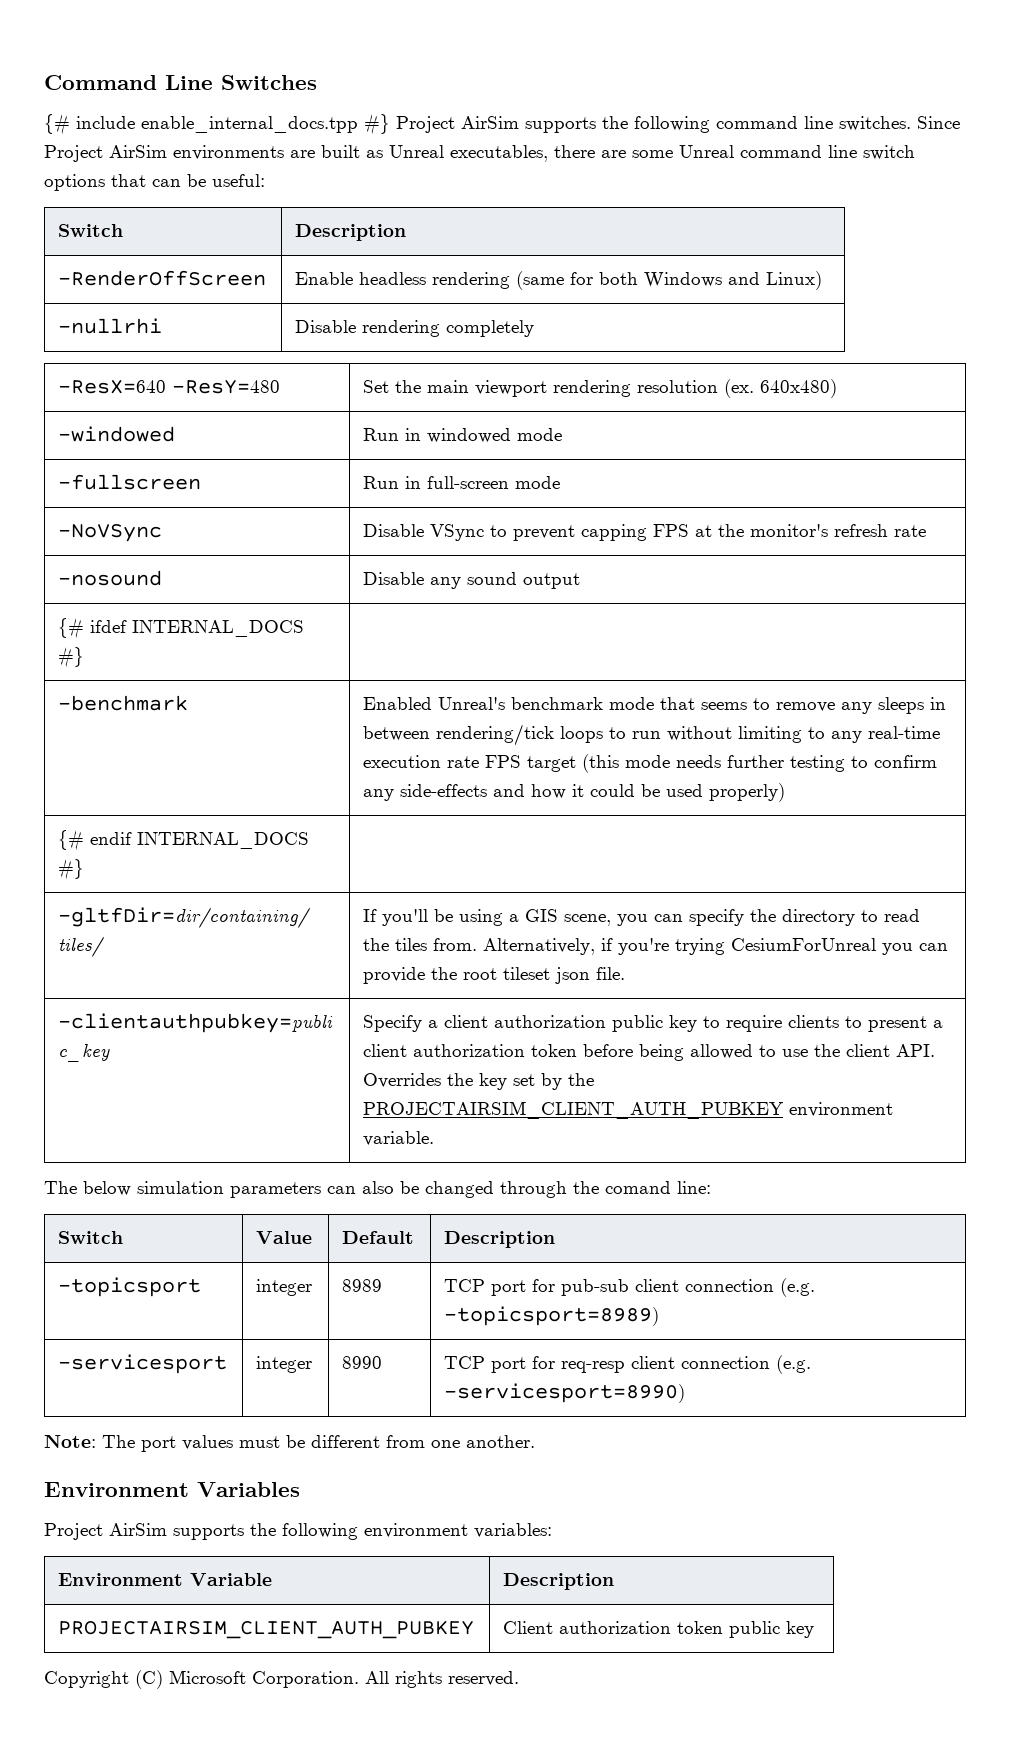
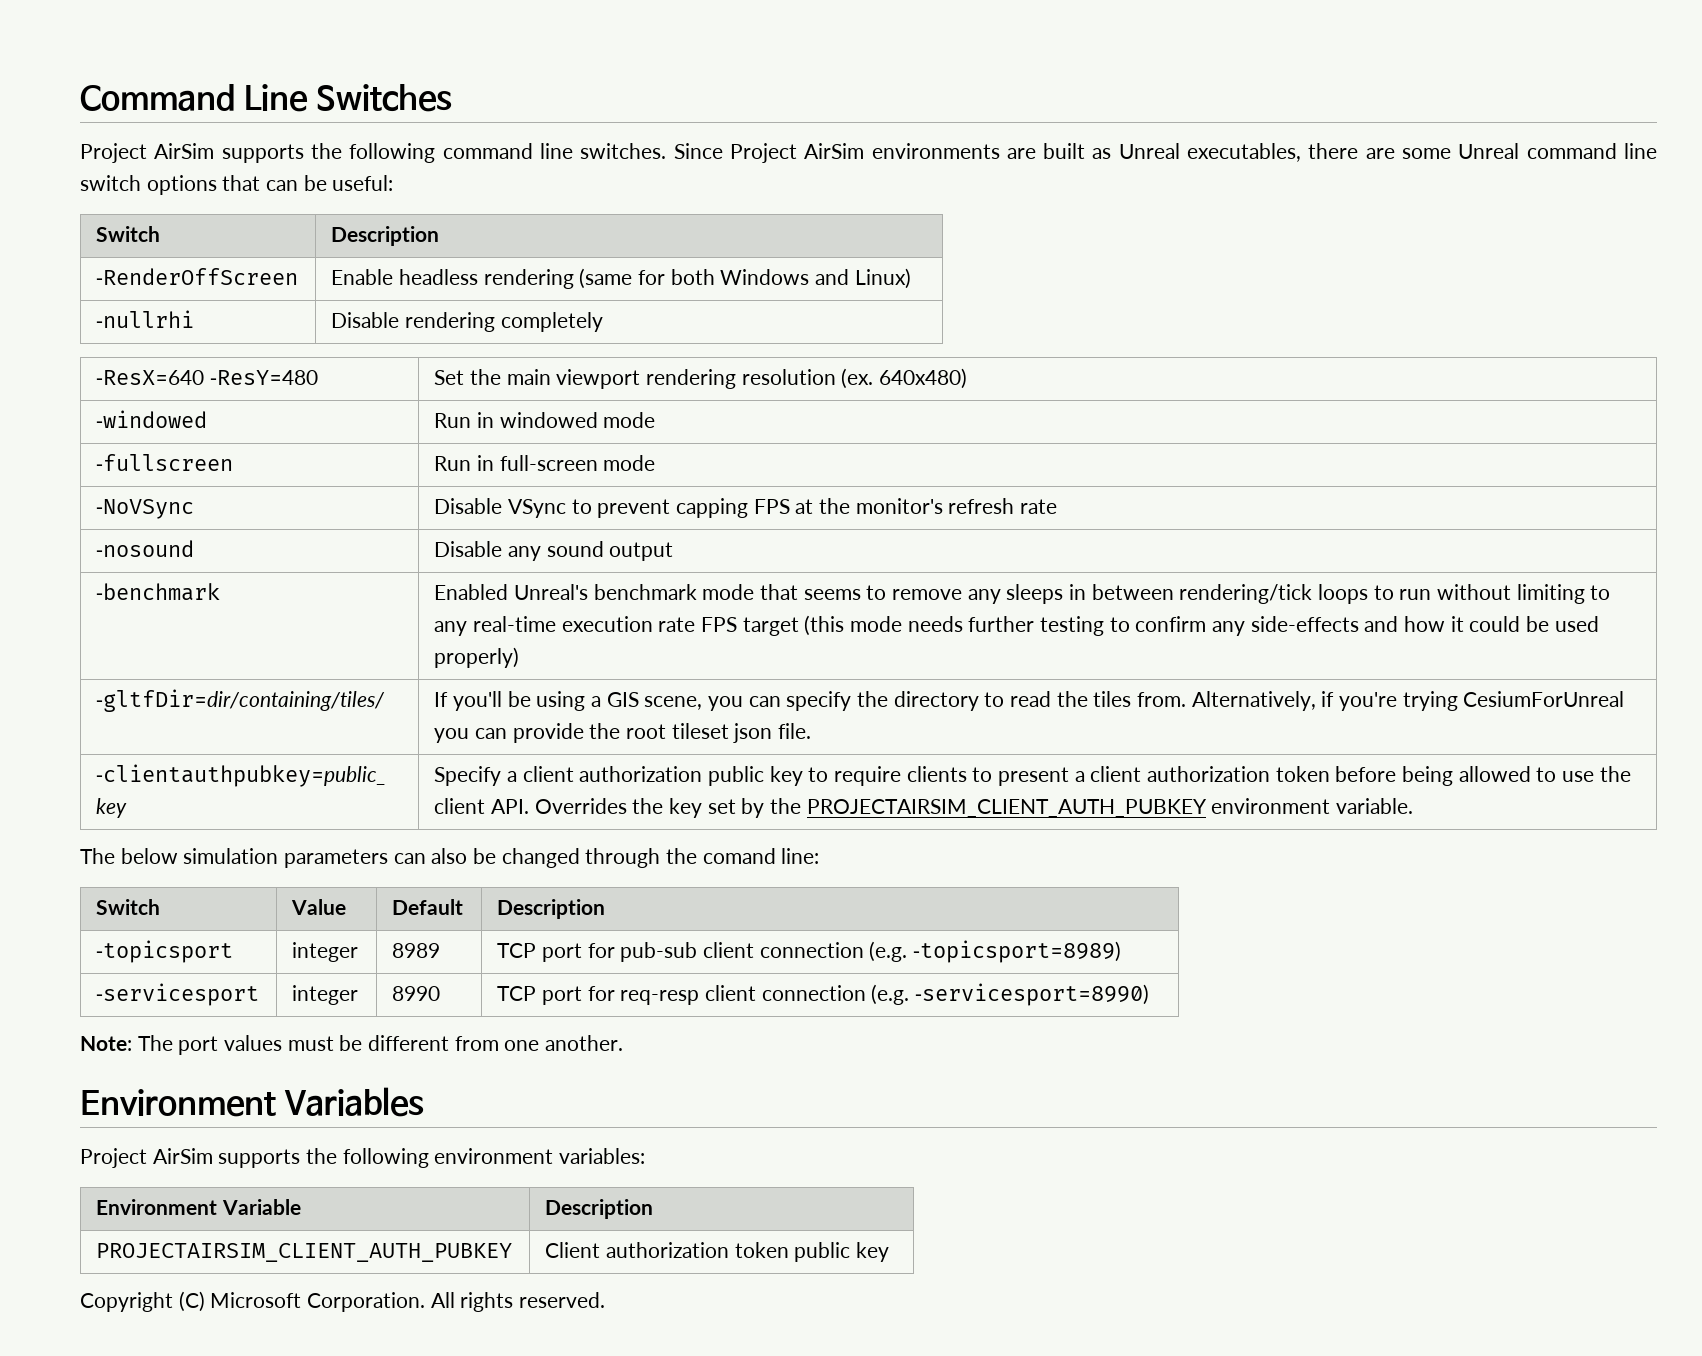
- {# include enable_internal_docs.tpp #} Project AirSim supports the following command line switches.
+ Project AirSim supports the following command line switches.
- {# ifdef INTERNAL_DOCS #} |
- {# endif INTERNAL_DOCS #} |

